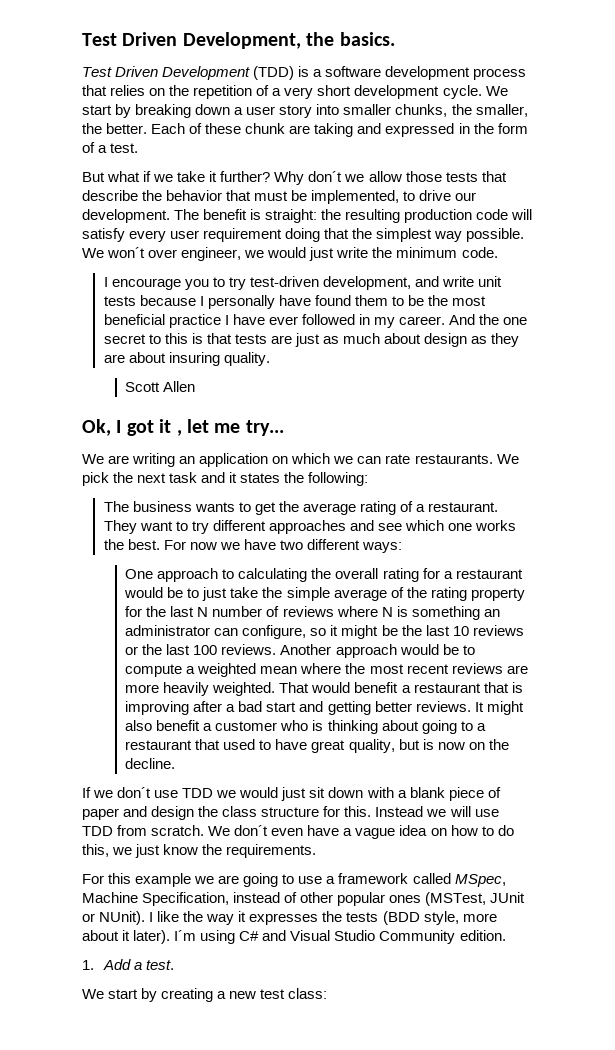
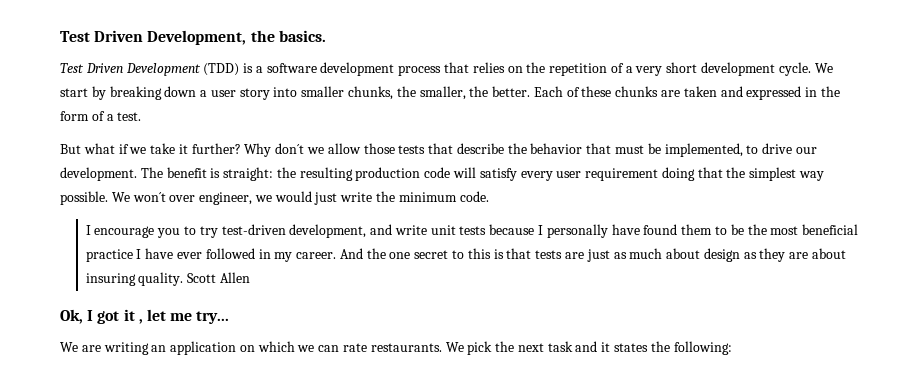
- Each of these chunk are taking and expressed in the form of a test.
+ Each of these chunks are taken and expressed in the form of a test.
- And the one secret to this is that tests are just as much about design as they are about insuring quality.
- Scott Allen
+ And the one secret to this is that tests are just as much about design as they are about insuring quality. Scott Allen
- The business wants to get the average rating of a restaurant. They want to try different approaches and see which one works the best. For now we have two different ways:
- One approach to calculating the overall rating for a restaurant would be to just take the simple average of the rating property for the last N number of reviews where N is something an administrator can configure, so it might be the last 10 reviews or the last 100 reviews. Another approach would be to compute a weighted mean where the most recent reviews are more heavily weighted. That would benefit a restaurant that is improving after a bad start and getting better reviews. It might also benefit a customer who is thinking about going to a restaurant that used to have great quality, but is now on the decline.
- If we don´t use TDD we would just sit down with a blank piece of paper and design the class structure for this. Instead we will use TDD from scratch. We don´t even have a vague idea on how to do this, we just know the requirements.
- For this example we are going to use a framework called MSpec, Machine Specification, instead of other popular ones (MSTest, JUnit or NUnit). I like the way it expresses the tests (BDD style, more about it later). I´m using C# and Visual Studio Community edition.
- 1. Add a test.
- We start by creating a new test class:

